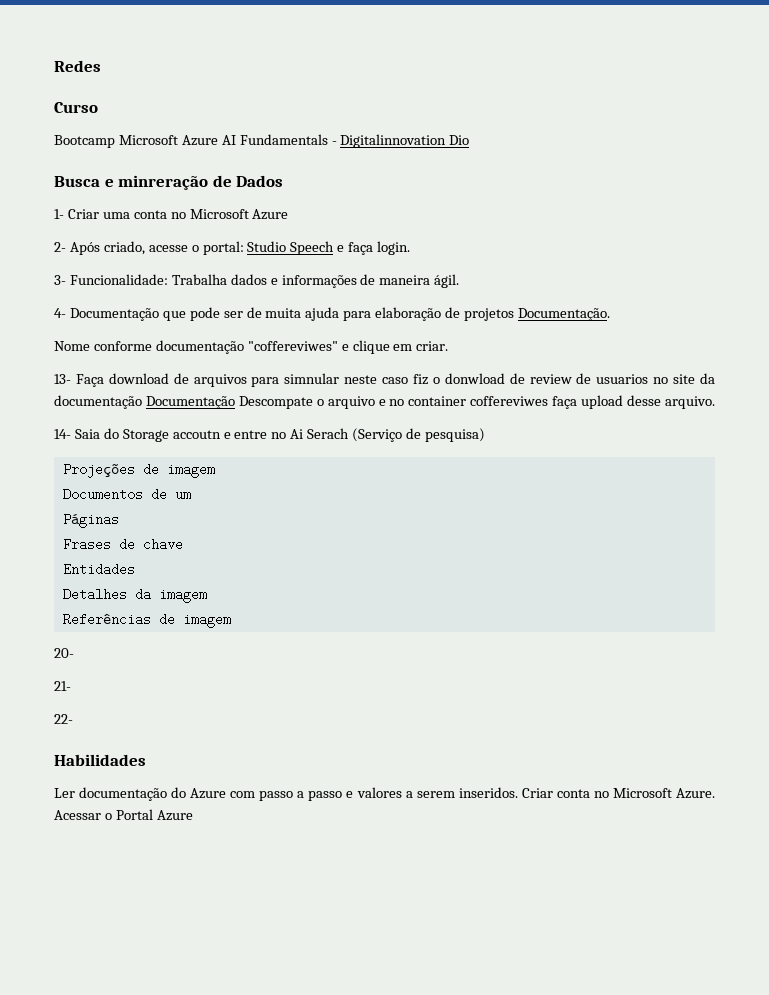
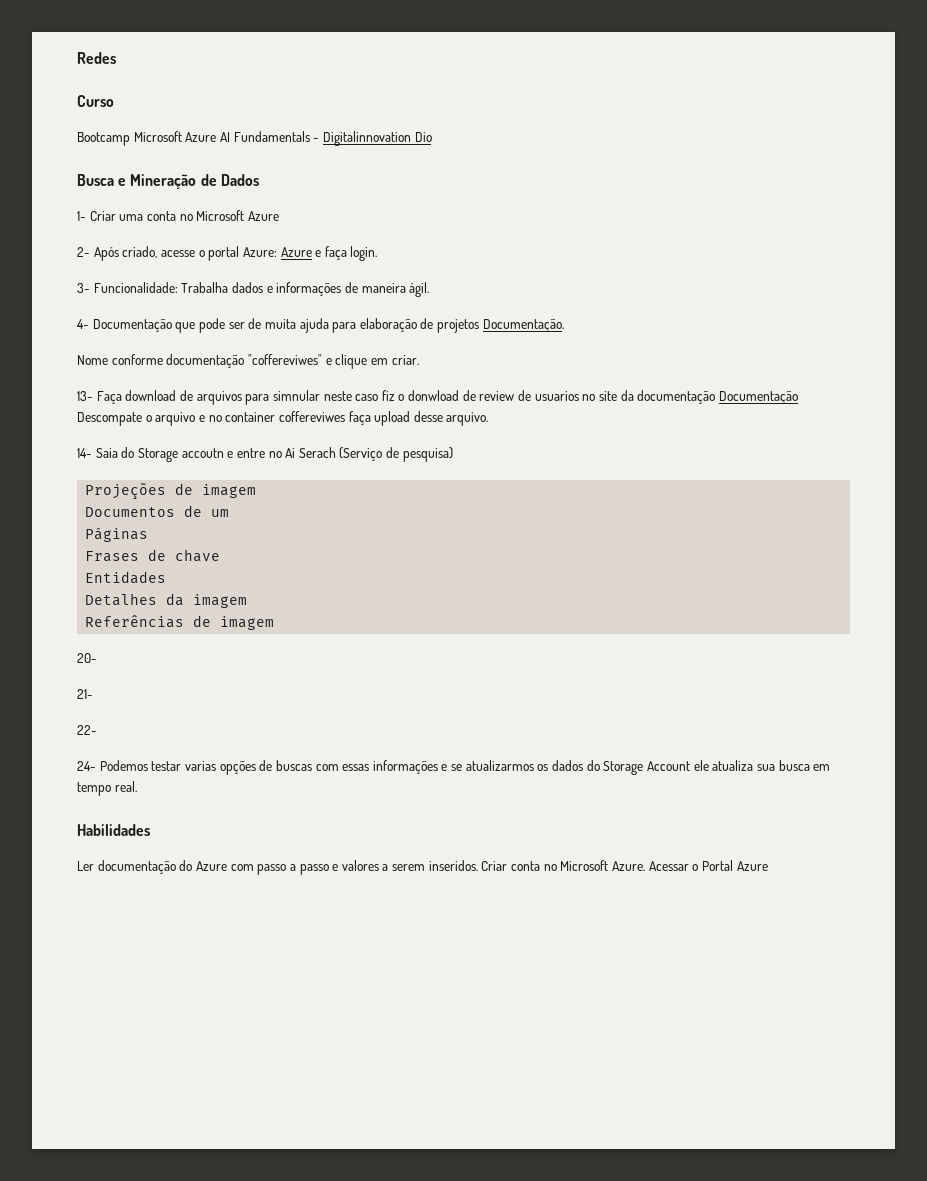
- Busca e minreração de Dados
+ Busca e Mineração de Dados
- 2- Após criado, acesse o portal: Studio Speech e faça login.
+ 2- Após criado, acesse o portal Azure: Azure e faça login.
+ 24- Podemos testar varias opções de buscas com essas informações e se atualizarmos os dados do Storage Account ele atualiza sua busca em tempo real.

